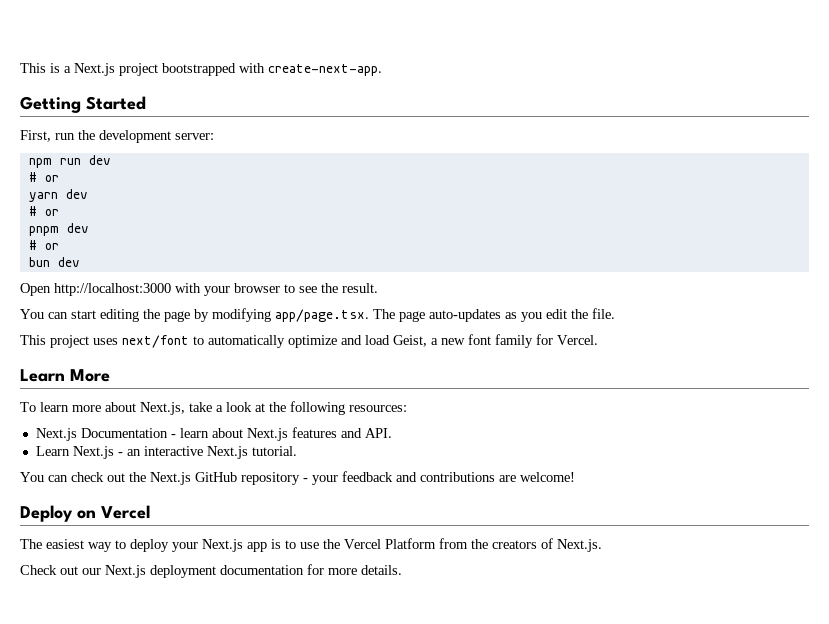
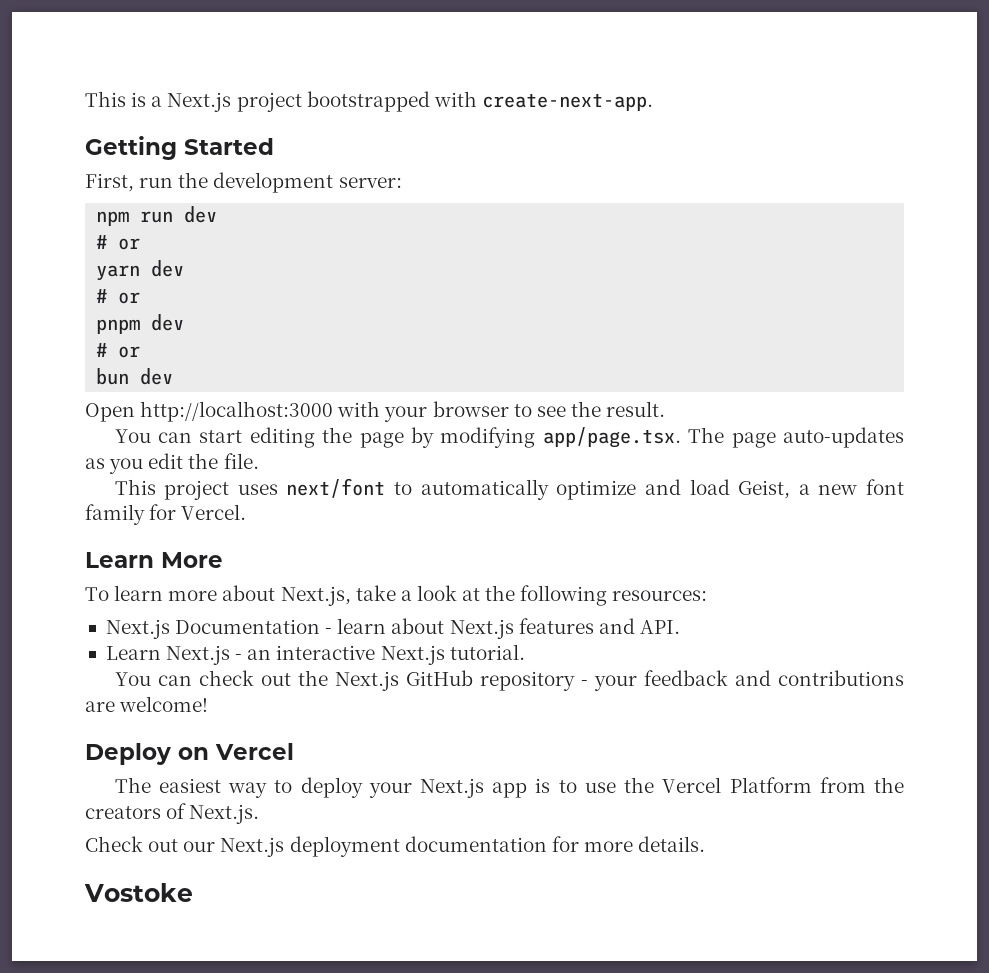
+ Vostoke

